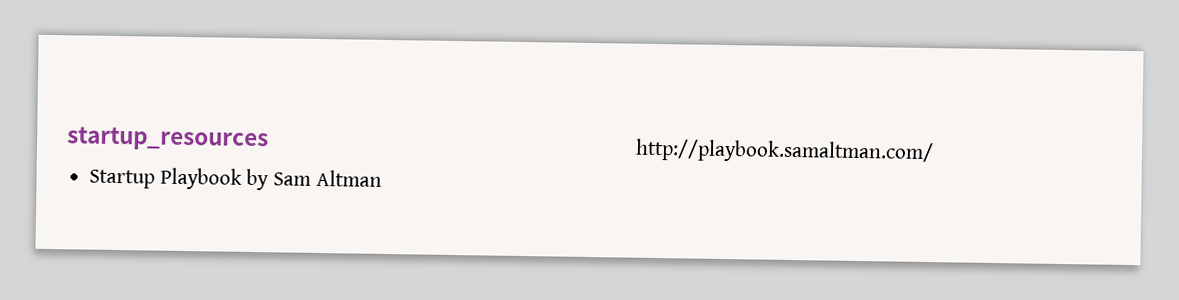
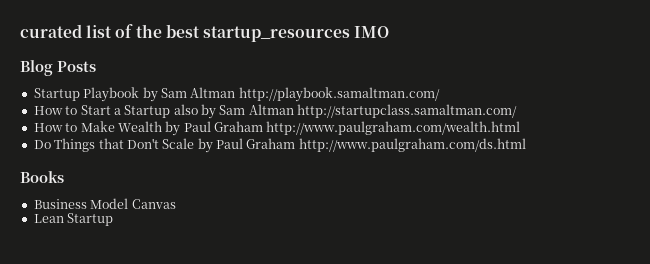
- startup_resources
+ curated list of the best startup_resources IMO
+ Blog Posts
+ How to Start a Startup also by Sam Altman http://startupclass.samaltman.com/
+ How to Make Wealth by Paul Graham http://www.paulgraham.com/wealth.html
+ Do Things that Don't Scale by Paul Graham http://www.paulgraham.com/ds.html
+ Books
+ Business Model Canvas
+ Lean Startup

